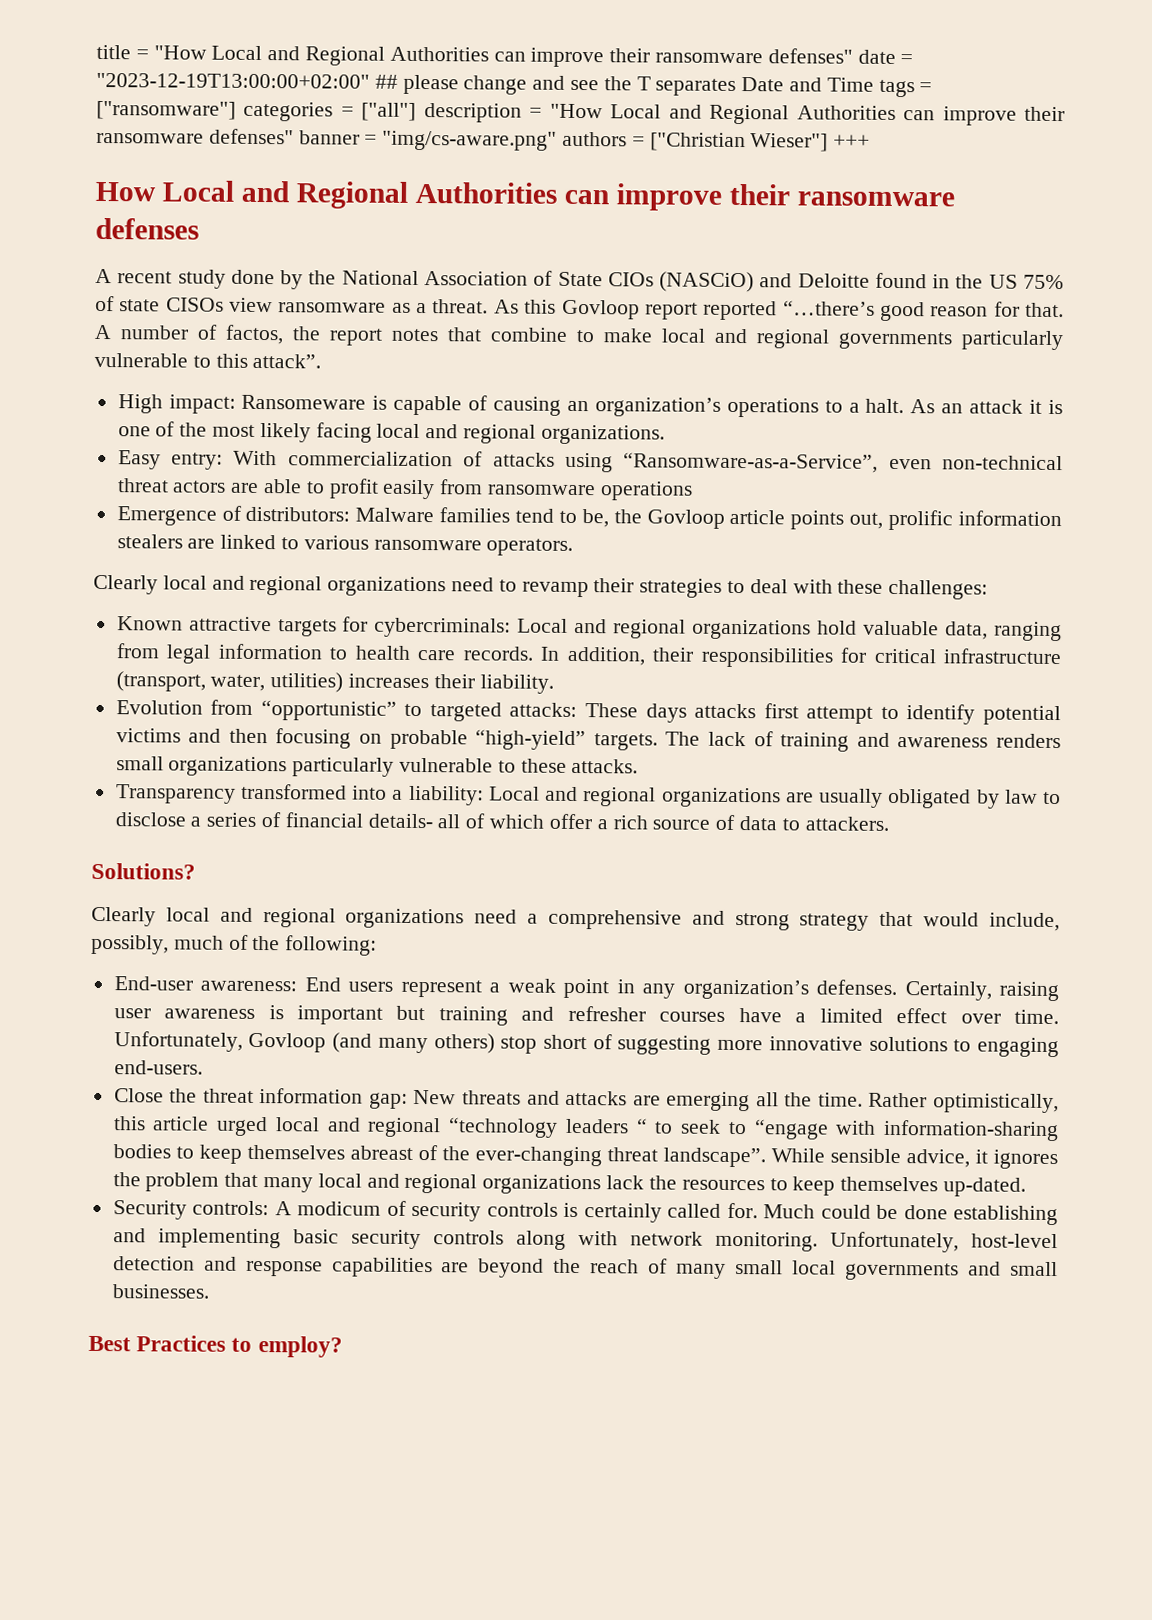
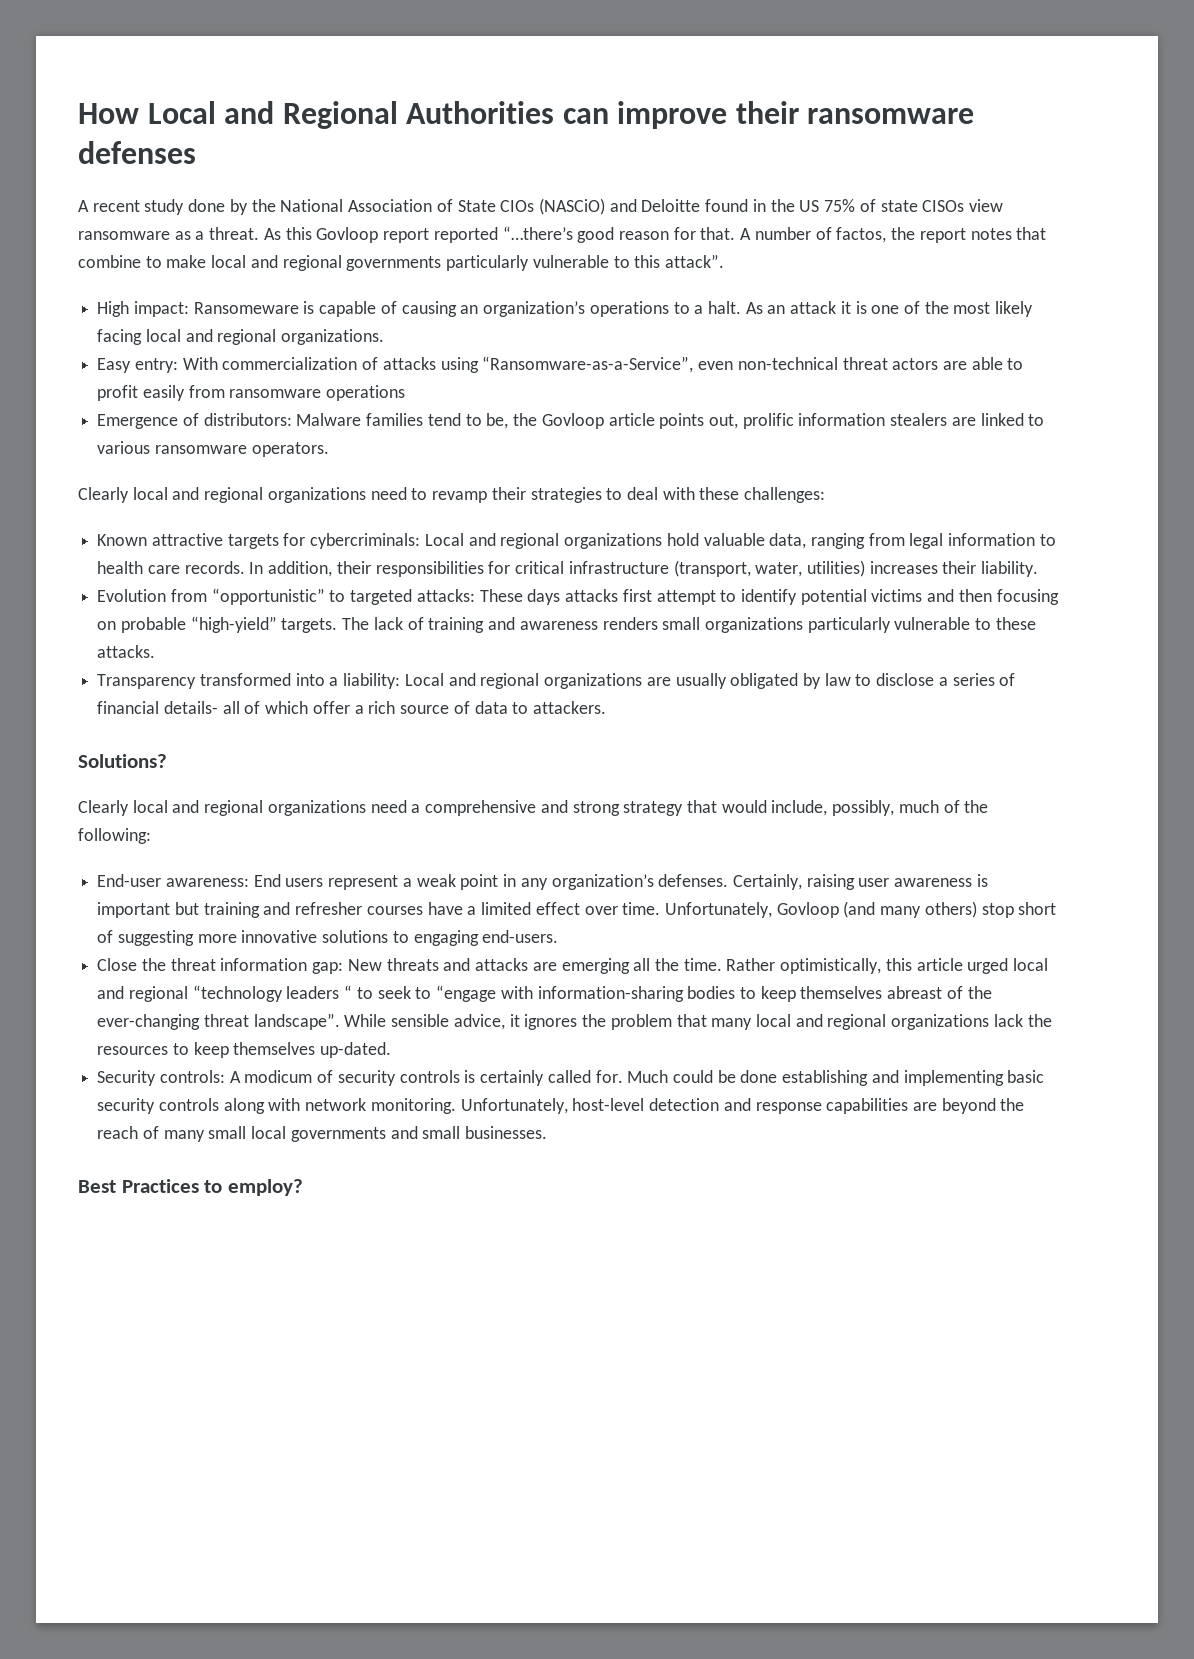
- title = "How Local and Regional Authorities can improve their ransomware defenses" date = "2023-12-19T13:00:00+02:00" ## please change and see the T separates Date and Time tags = ["ransomware"] categories = ["all"] description = "How Local and Regional Authorities can improve their ransomware defenses" banner = "img/cs-aware.png" authors = ["Christian Wieser"] +++

